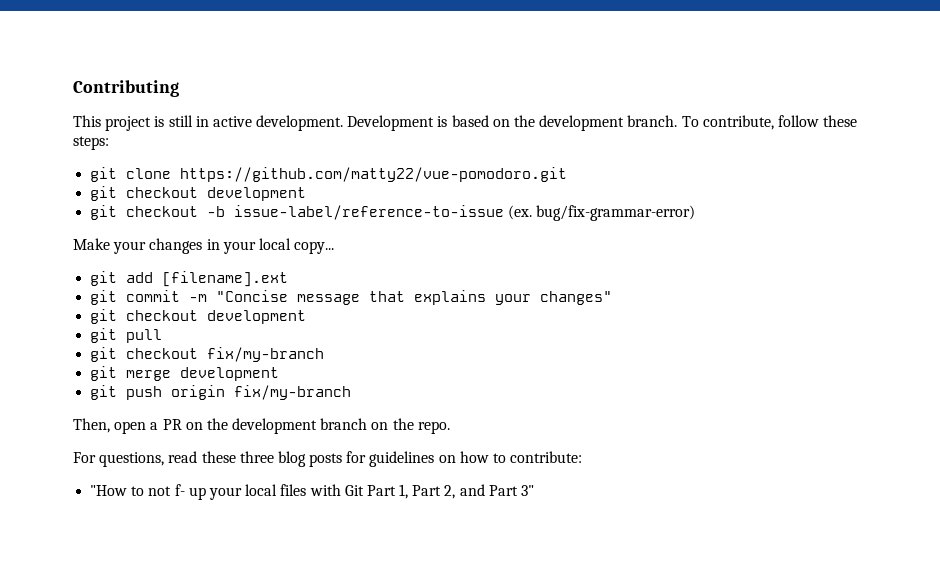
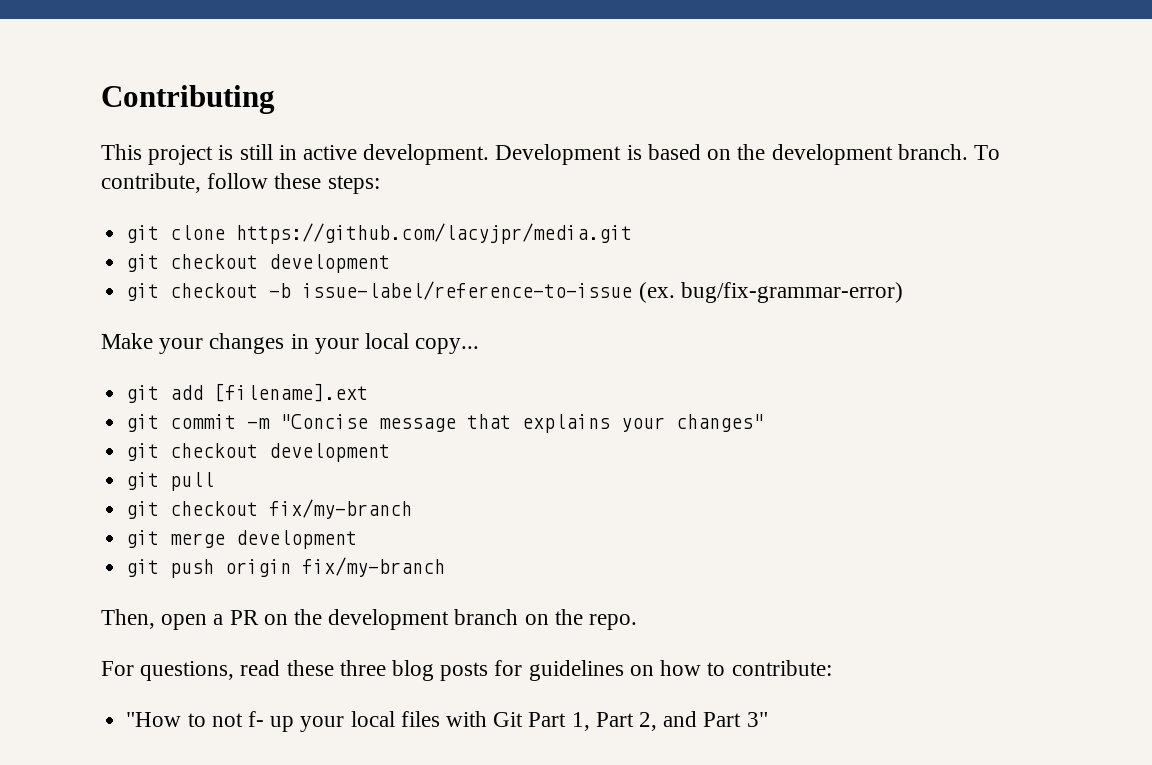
- git clone https://github.com/matty22/vue-pomodoro.git
+ git clone https://github.com/lacyjpr/media.git

